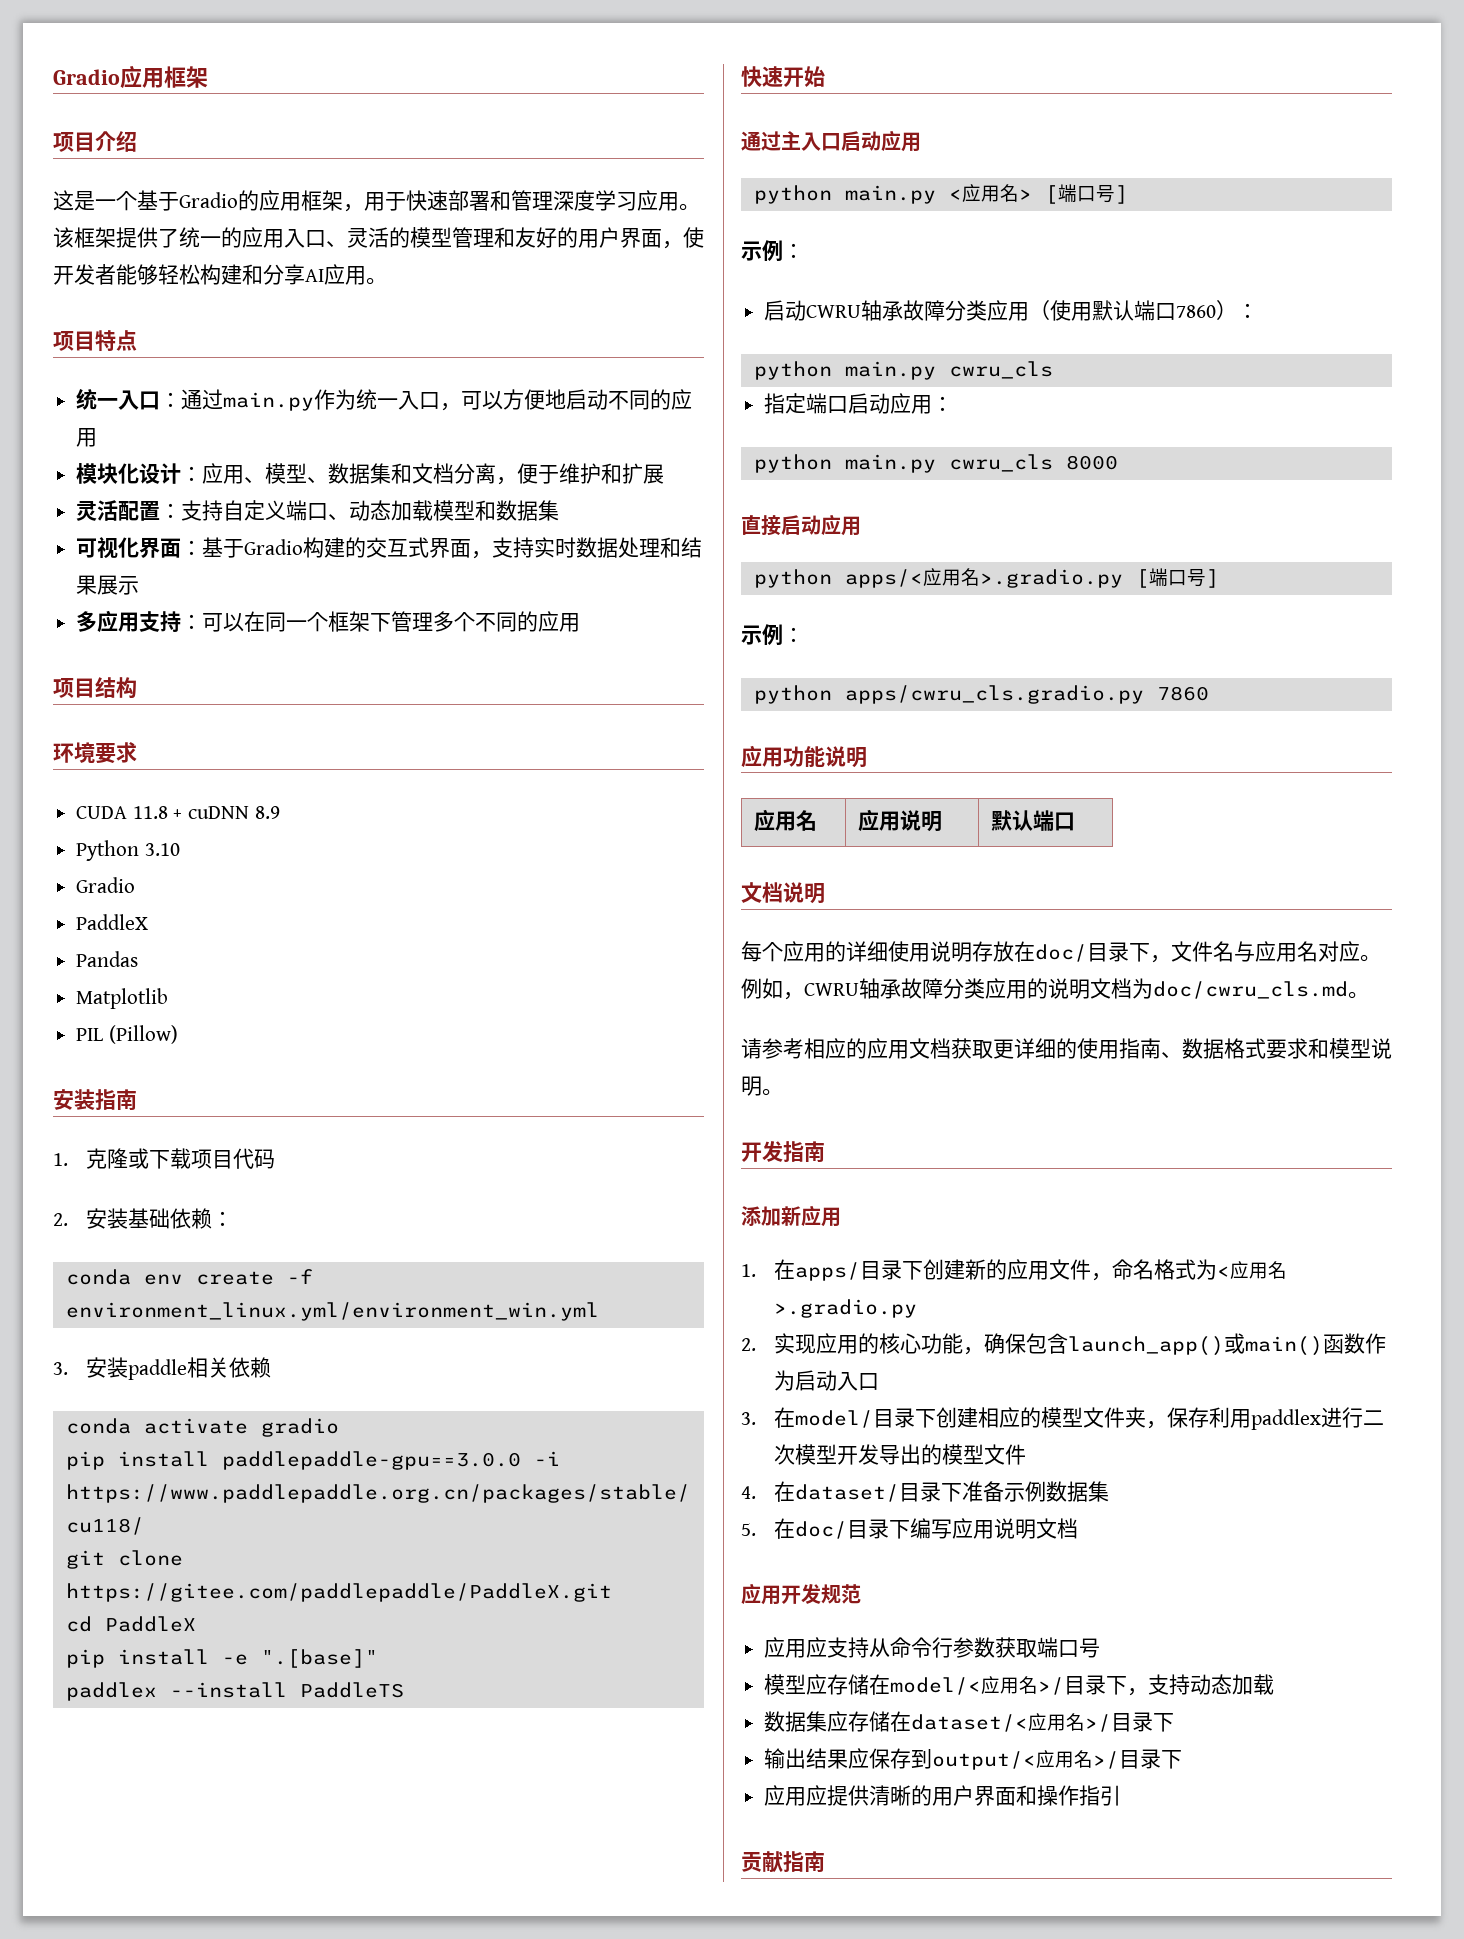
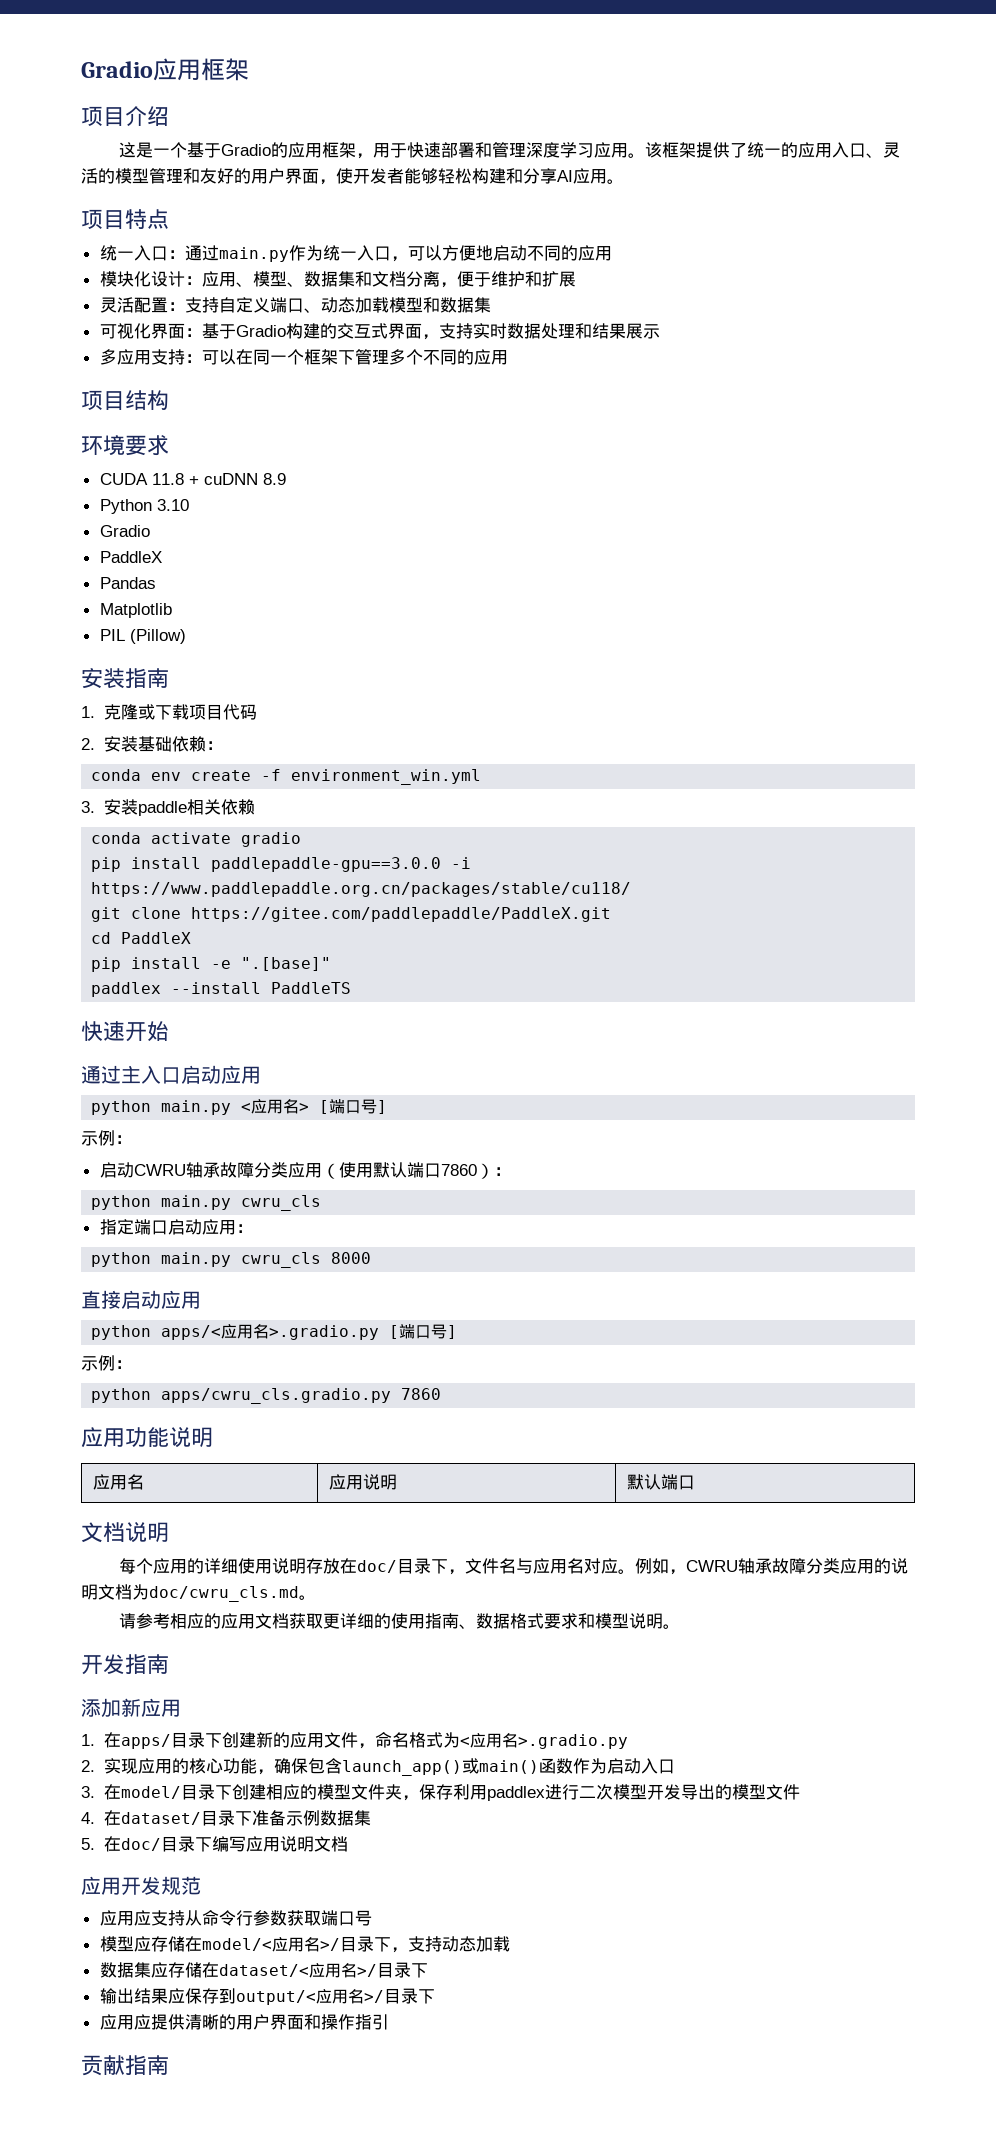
- conda env create -f environment_linux.yml/environment_win.yml
+ conda env create -f environment_win.yml

